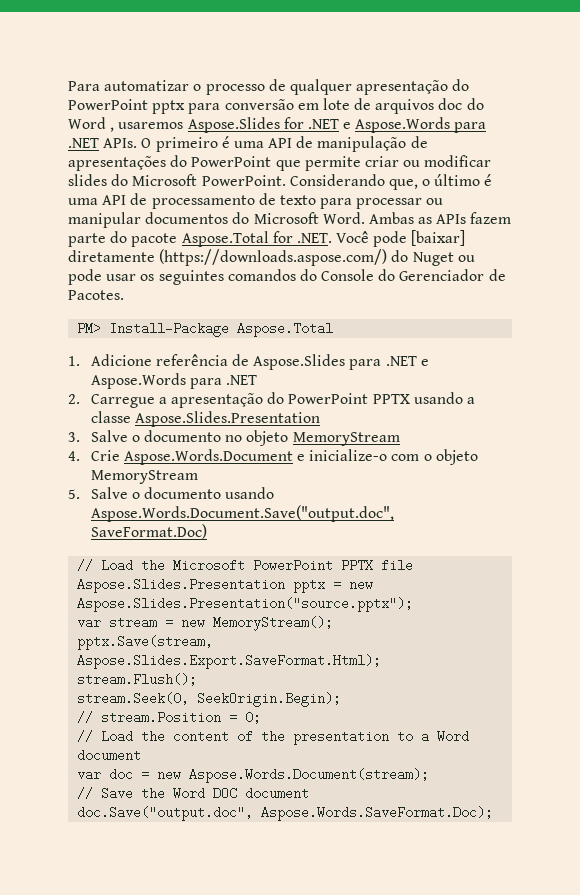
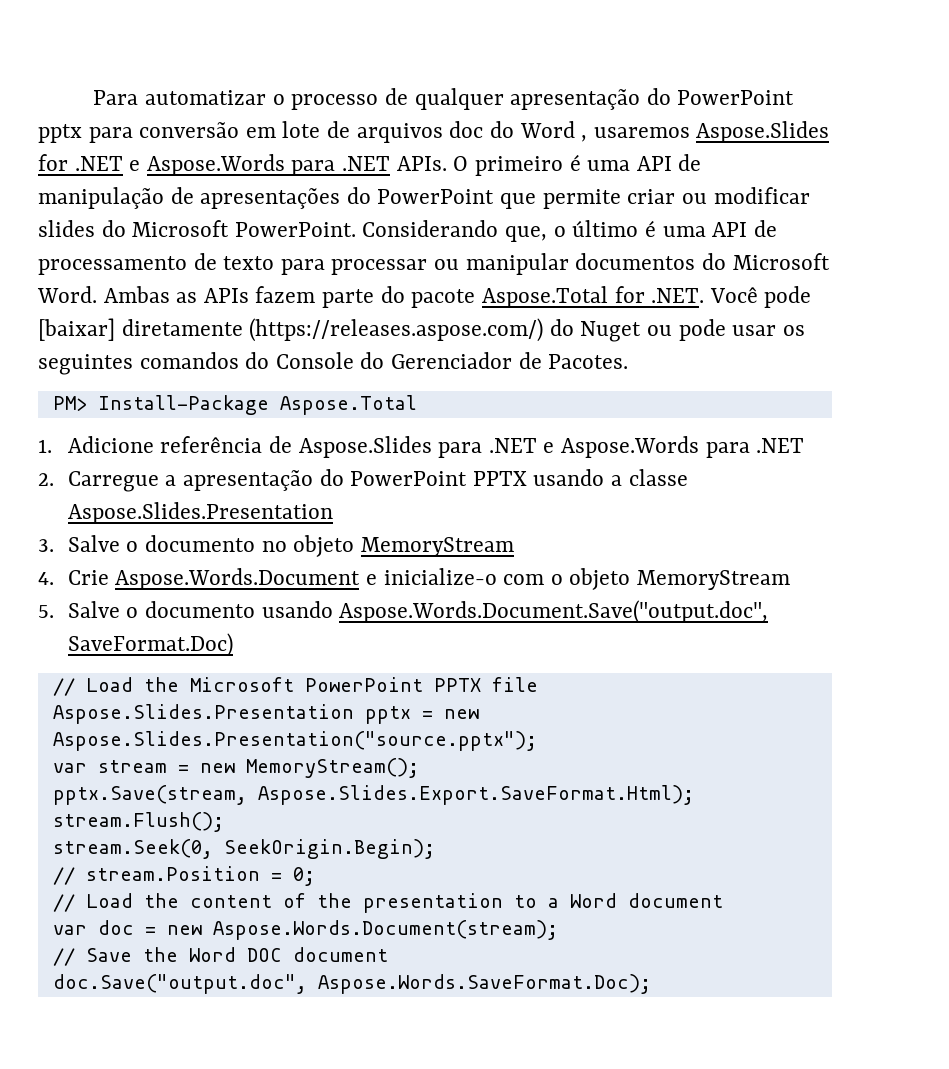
- Ambas as APIs fazem parte do pacote Aspose.Total for .NET. Você pode [baixar] diretamente (https://downloads.aspose.com/) do Nuget ou pode usar os seguintes comandos do Console do Gerenciador de Pacotes.
+ Ambas as APIs fazem parte do pacote Aspose.Total for .NET. Você pode [baixar] diretamente (https://releases.aspose.com/) do Nuget ou pode usar os seguintes comandos do Console do Gerenciador de Pacotes.

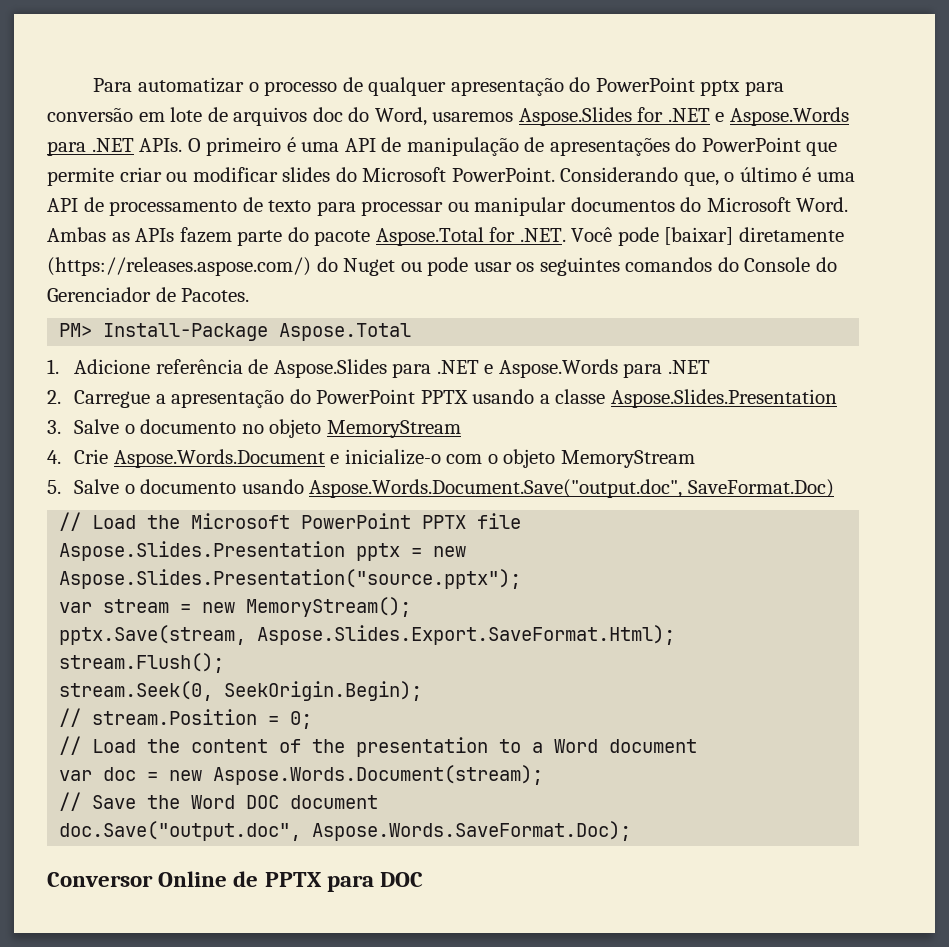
- Para automatizar o processo de qualquer apresentação do PowerPoint pptx para conversão em lote de arquivos doc do Word , usaremos Aspose.Slides for .NET e Aspose.Words para .NET APIs.
+ Para automatizar o processo de qualquer apresentação do PowerPoint pptx para conversão em lote de arquivos doc do Word, usaremos Aspose.Slides for .NET e Aspose.Words para .NET APIs.
+ Conversor Online de PPTX para DOC

